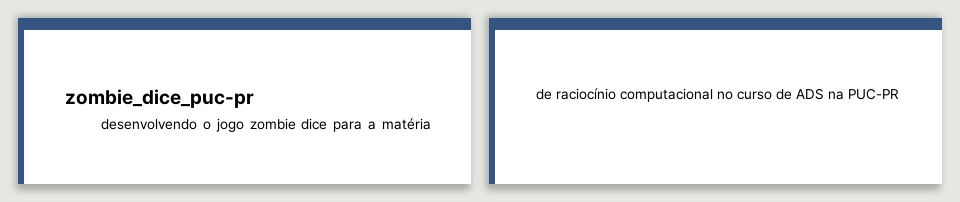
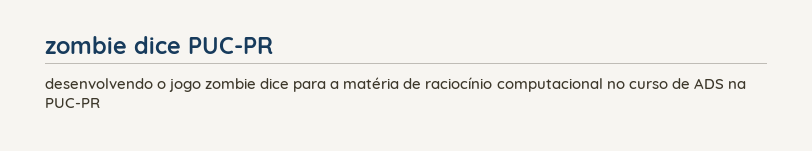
- zombie_dice_puc-pr
+ zombie dice PUC-PR

